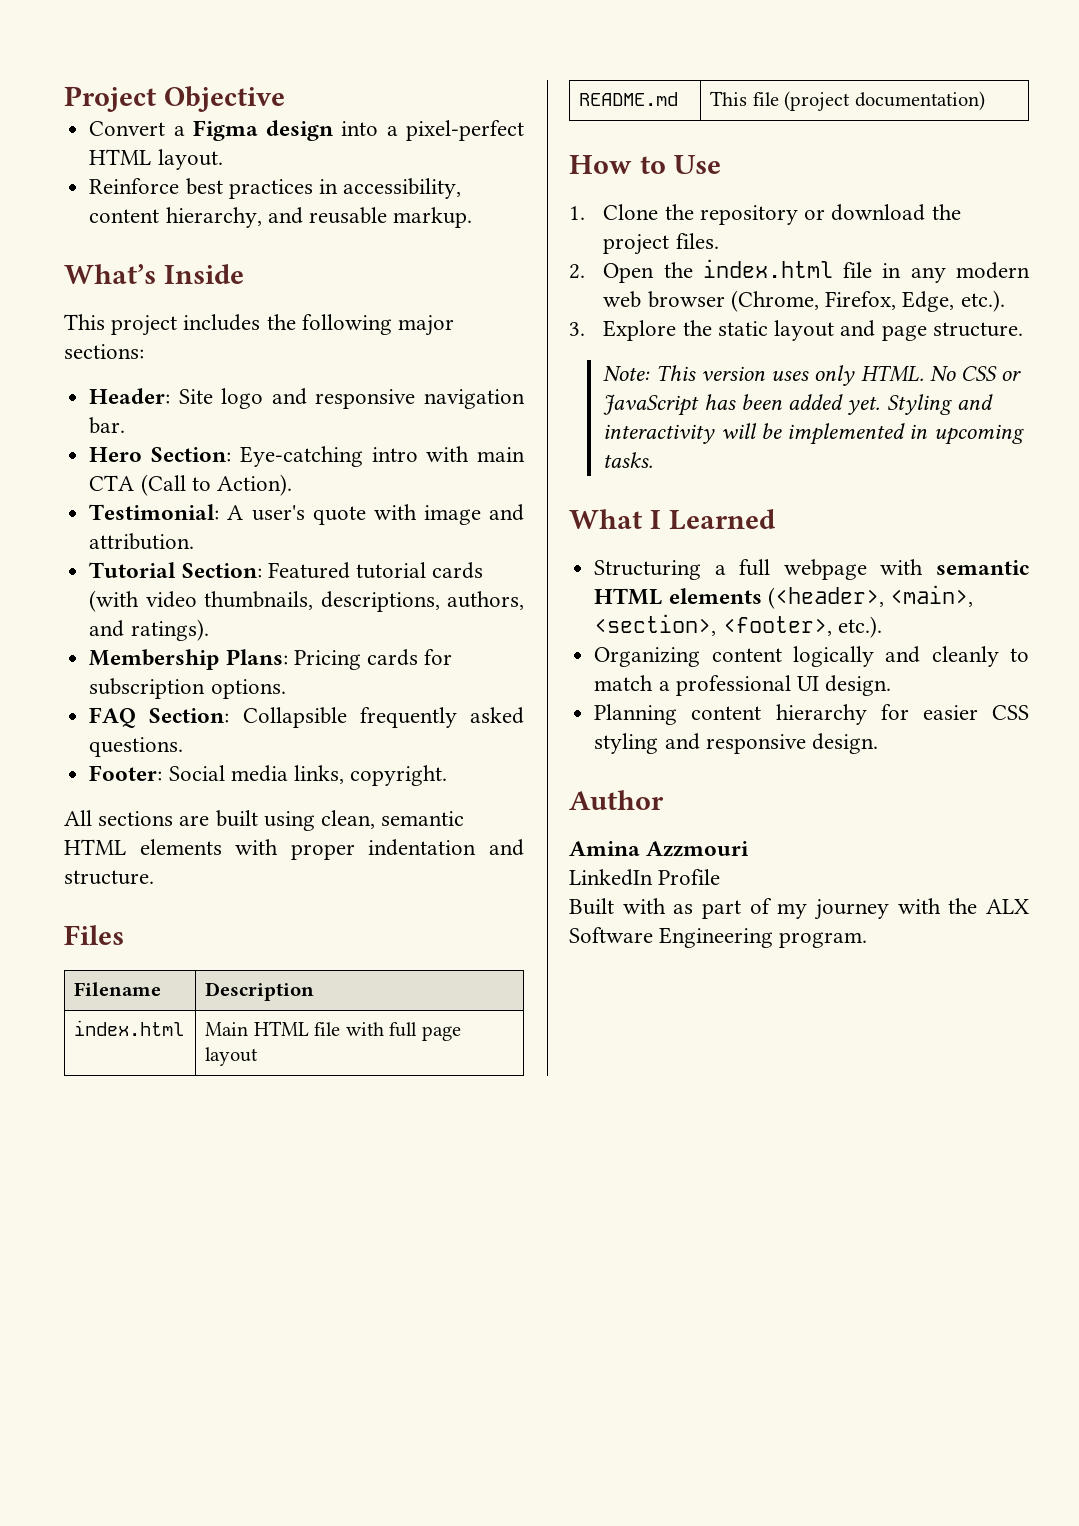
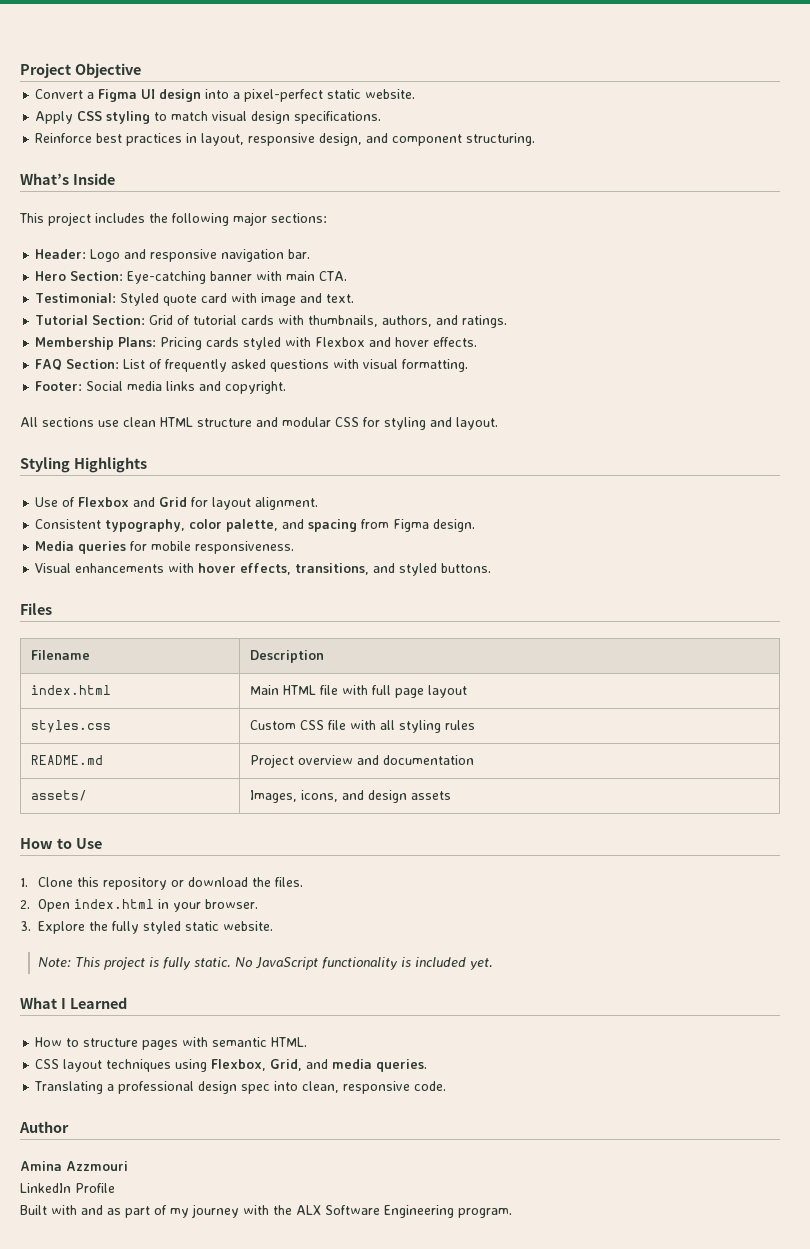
- Convert a Figma design into a pixel-perfect HTML layout.
- Reinforce best practices in accessibility, content hierarchy, and reusable markup.
+ Convert a Figma UI design into a pixel-perfect static website.
+ Apply CSS styling to match visual design specifications.
+ Reinforce best practices in layout, responsive design, and component structuring.
- Header: Site logo and responsive navigation bar.
+ Header: Logo and responsive navigation bar.
- Hero Section: Eye-catching intro with main CTA (Call to Action).
- Testimonial: A user's quote with image and attribution.
+ Hero Section: Eye-catching banner with main CTA.
+ Testimonial: Styled quote card with image and text.
- Tutorial Section: Featured tutorial cards (with video thumbnails, descriptions, authors, and ratings).
+ Tutorial Section: Grid of tutorial cards with thumbnails, authors, and ratings.
- Membership Plans: Pricing cards for subscription options.
- FAQ Section: Collapsible frequently asked questions.
+ Membership Plans: Pricing cards styled with Flexbox and hover effects.
+ FAQ Section: List of frequently asked questions with visual formatting.
- Footer: Social media links, copyright.
+ Footer: Social media links and copyright.
- All sections are built using clean, semantic HTML elements with proper indentation and structure.
+ All sections use clean HTML structure and modular CSS for styling and layout.
+ Styling Highlights
+ Use of Flexbox and Grid for layout alignment.
+ Consistent typography, color palette, and spacing from Figma design.
+ Media queries for mobile responsiveness.
+ Visual enhancements with hover effects, transitions, and styled buttons.
- README.md | This file (project documentation)
+ styles.css | Custom CSS file with all styling rules
+ README.md | Project overview and documentation
+ assets/ | Images, icons, and design assets
- 1. Clone the repository or download the project files.
+ 1. Clone this repository or download the files.
- 2. Open the index.html file in any modern web browser (Chrome, Firefox, Edge, etc.).
- 3. Explore the static layout and page structure.
- Note: This version uses only HTML. No CSS or JavaScript has been added yet. Styling and interactivity will be implemented in upcoming tasks.
+ 2. Open index.html in your browser.
+ 3. Explore the fully styled static website.
+ Note: This project is fully static. No JavaScript functionality is included yet.
  What I Learned
- Structuring a full webpage with semantic HTML elements (<header>, <main>, <section>, <footer>, etc.).
- Organizing content logically and cleanly to match a professional UI design.
- Planning content hierarchy for easier CSS styling and responsive design.
+ How to structure pages with semantic HTML.
+ CSS layout techniques using Flexbox, Grid, and media queries.
+ Translating a professional design spec into clean, responsive code.
- Built with as part of my journey with the ALX Software Engineering program.
+ Built with and as part of my journey with the ALX Software Engineering program.

